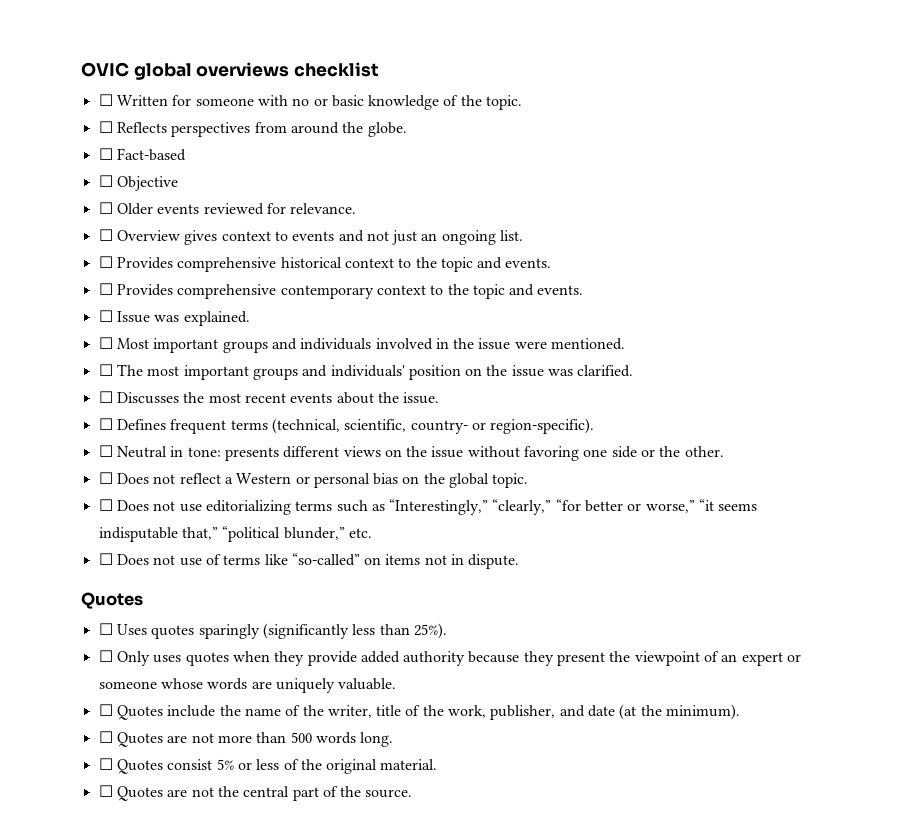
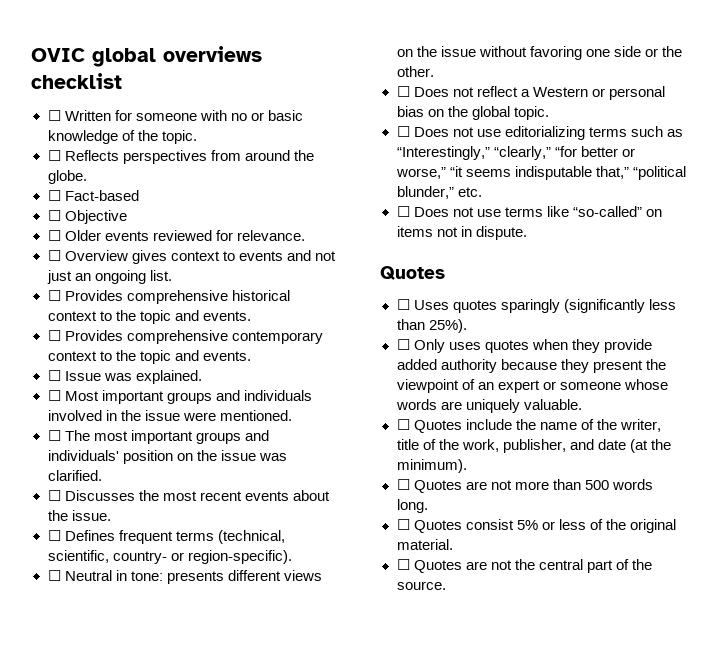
- ☐ Does not use of terms like “so-called” on items not in dispute.
+ ☐ Does not use terms like “so-called” on items not in dispute.

